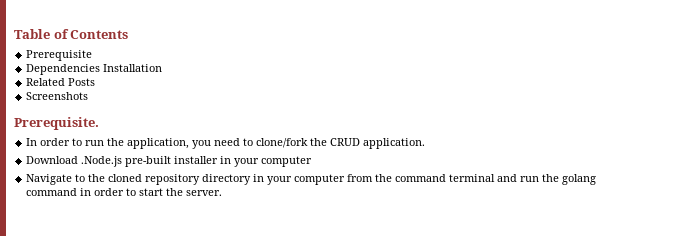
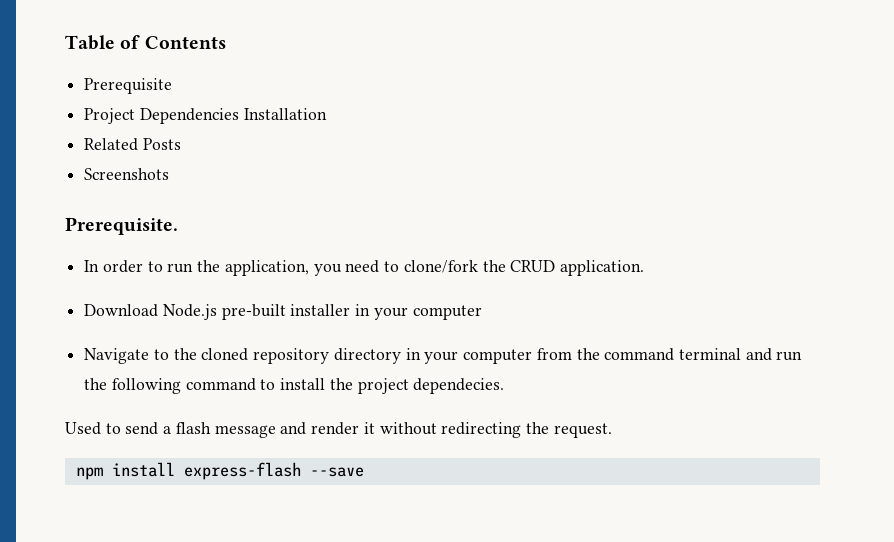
- Dependencies Installation
+ Project Dependencies Installation
- Download .Node.js pre-built installer in your computer
+ Download Node.js pre-built installer in your computer
- Navigate to the cloned repository directory in your computer from the command terminal and run the golang command in order to start the server.
+ Navigate to the cloned repository directory in your computer from the command terminal and run the following command to install the project dependecies.
+ Used to send a flash message and render it without redirecting the request.
+ npm install express-flash --save

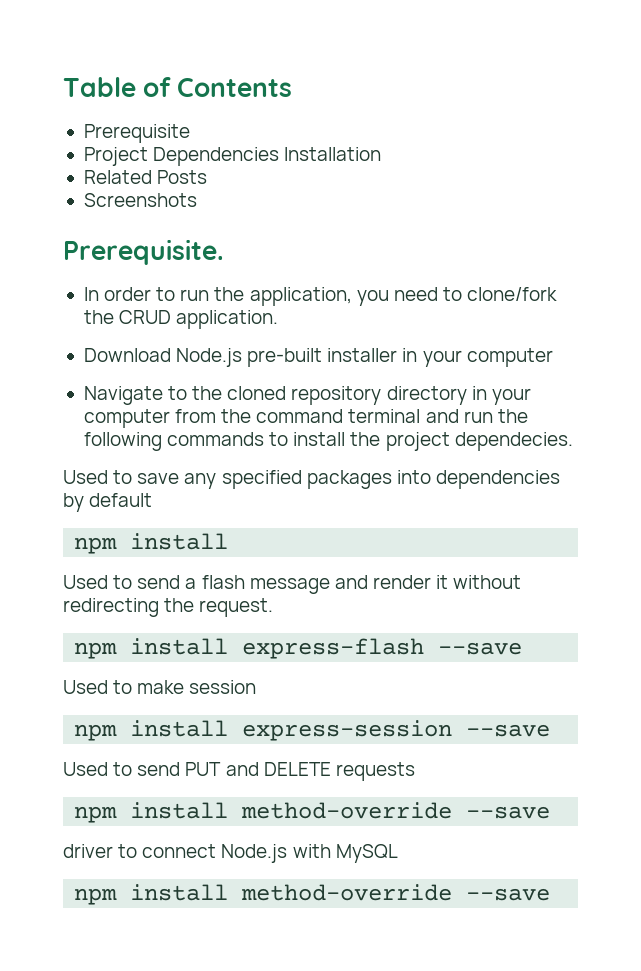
- Navigate to the cloned repository directory in your computer from the command terminal and run the following command to install the project dependecies.
+ Navigate to the cloned repository directory in your computer from the command terminal and run the following commands to install the project dependecies.
+ Used to save any specified packages into dependencies by default
+ npm install
+ Used to make session
+ npm install express-session --save
+ Used to send PUT and DELETE requests
+ npm install method-override --save
+ driver to connect Node.js with MySQL
+ npm install method-override --save

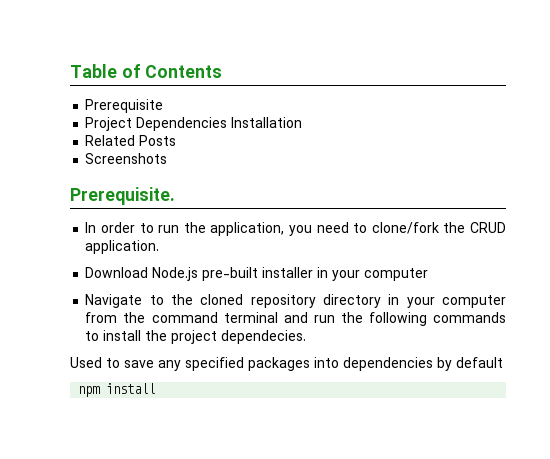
- Used to send a flash message and render it without redirecting the request.
- npm install express-flash --save
- Used to make session
- npm install express-session --save
- Used to send PUT and DELETE requests
- npm install method-override --save
- driver to connect Node.js with MySQL
- npm install method-override --save

